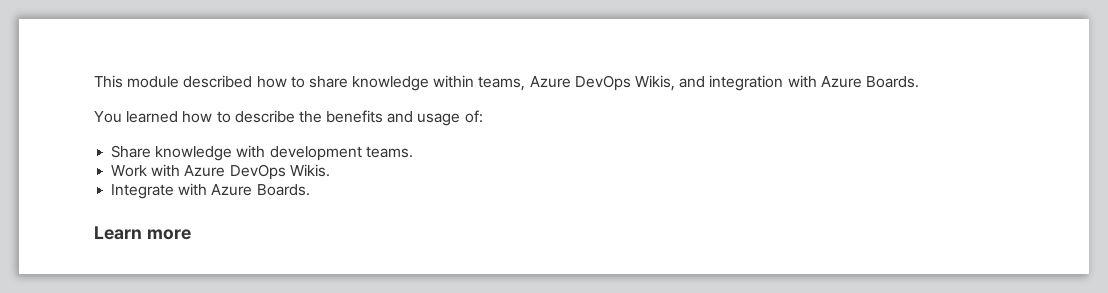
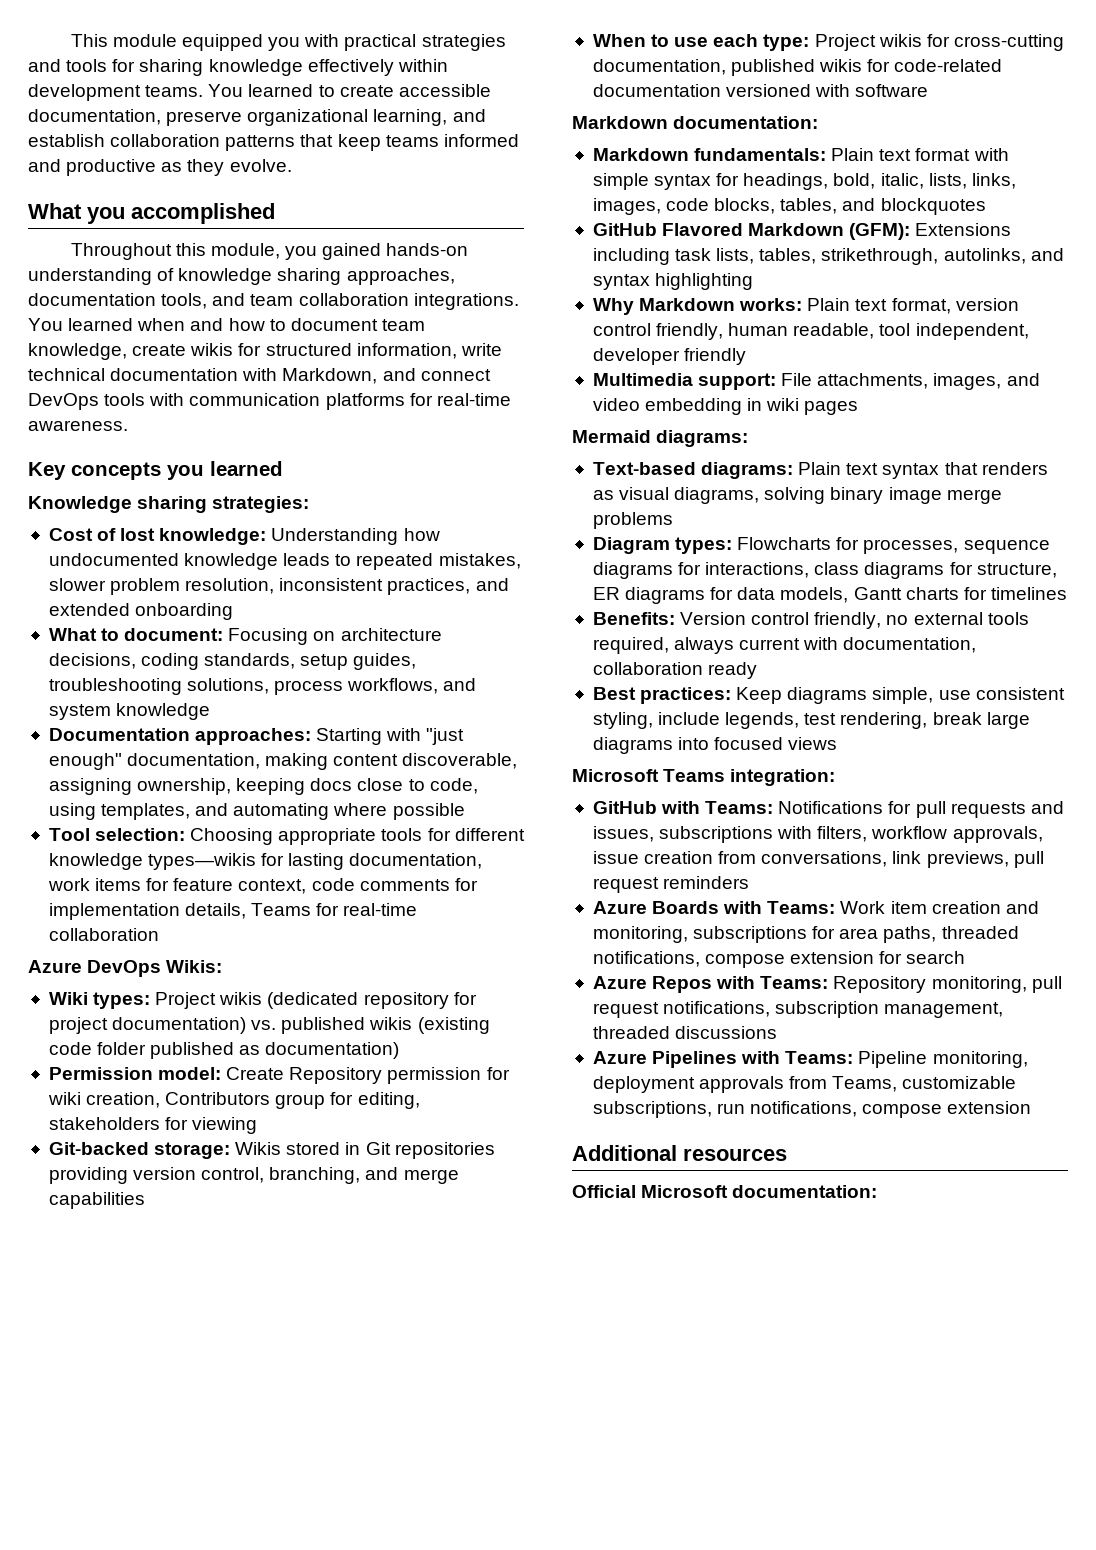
- This module described how to share knowledge within teams, Azure DevOps Wikis, and integration with Azure Boards.
- You learned how to describe the benefits and usage of:
- Share knowledge with development teams.
- Work with Azure DevOps Wikis.
- Integrate with Azure Boards.
- Learn more
+ This module equipped you with practical strategies and tools for sharing knowledge effectively within development teams. You learned to create accessible documentation, preserve organizational learning, and establish collaboration patterns that keep teams informed and productive as they evolve.
+ What you accomplished
+ Throughout this module, you gained hands-on understanding of knowledge sharing approaches, documentation tools, and team collaboration integrations. You learned when and how to document team knowledge, create wikis for structured information, write technical documentation with Markdown, and connect DevOps tools with communication platforms for real-time awareness.
+ Key concepts you learned
+ Knowledge sharing strategies:
+ Cost of lost knowledge: Understanding how undocumented knowledge leads to repeated mistakes, slower problem resolution, inconsistent practices, and extended onboarding
+ What to document: Focusing on architecture decisions, coding standards, setup guides, troubleshooting solutions, process workflows, and system knowledge
+ Documentation approaches: Starting with "just enough" documentation, making content discoverable, assigning ownership, keeping docs close to code, using templates, and automating where possible
+ Tool selection: Choosing appropriate tools for different knowledge types—wikis for lasting documentation, work items for feature context, code comments for implementation details, Teams for real-time collaboration
+ Azure DevOps Wikis:
+ Wiki types: Project wikis (dedicated repository for project documentation) vs. published wikis (existing code folder published as documentation)
+ Permission model: Create Repository permission for wiki creation, Contributors group for editing, stakeholders for viewing
+ Git-backed storage: Wikis stored in Git repositories providing version control, branching, and merge capabilities
+ When to use each type: Project wikis for cross-cutting documentation, published wikis for code-related documentation versioned with software
+ Markdown documentation:
+ Markdown fundamentals: Plain text format with simple syntax for headings, bold, italic, lists, links, images, code blocks, tables, and blockquotes
+ GitHub Flavored Markdown (GFM): Extensions including task lists, tables, strikethrough, autolinks, and syntax highlighting
+ Why Markdown works: Plain text format, version control friendly, human readable, tool independent, developer friendly
+ Multimedia support: File attachments, images, and video embedding in wiki pages
+ Mermaid diagrams:
+ Text-based diagrams: Plain text syntax that renders as visual diagrams, solving binary image merge problems
+ Diagram types: Flowcharts for processes, sequence diagrams for interactions, class diagrams for structure, ER diagrams for data models, Gantt charts for timelines
+ Benefits: Version control friendly, no external tools required, always current with documentation, collaboration ready
+ Best practices: Keep diagrams simple, use consistent styling, include legends, test rendering, break large diagrams into focused views
+ Microsoft Teams integration:
+ GitHub with Teams: Notifications for pull requests and issues, subscriptions with filters, workflow approvals, issue creation from conversations, link previews, pull request reminders
+ Azure Boards with Teams: Work item creation and monitoring, subscriptions for area paths, threaded notifications, compose extension for search
+ Azure Repos with Teams: Repository monitoring, pull request notifications, subscription management, threaded discussions
+ Azure Pipelines with Teams: Pipeline monitoring, deployment approvals from Teams, customizable subscriptions, run notifications, compose extension
+ Additional resources
+ Official Microsoft documentation:

